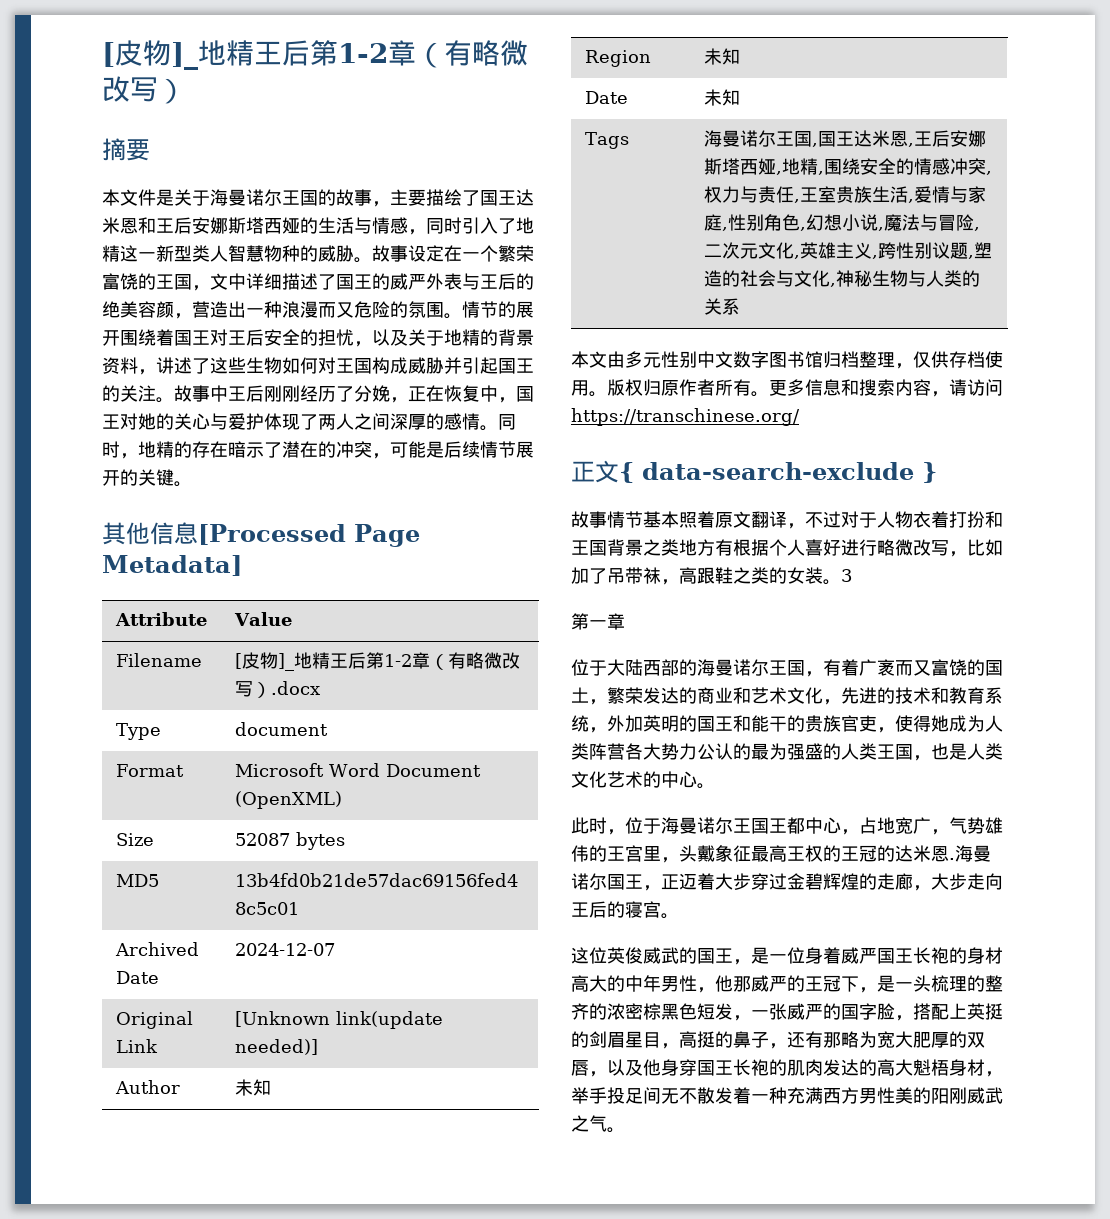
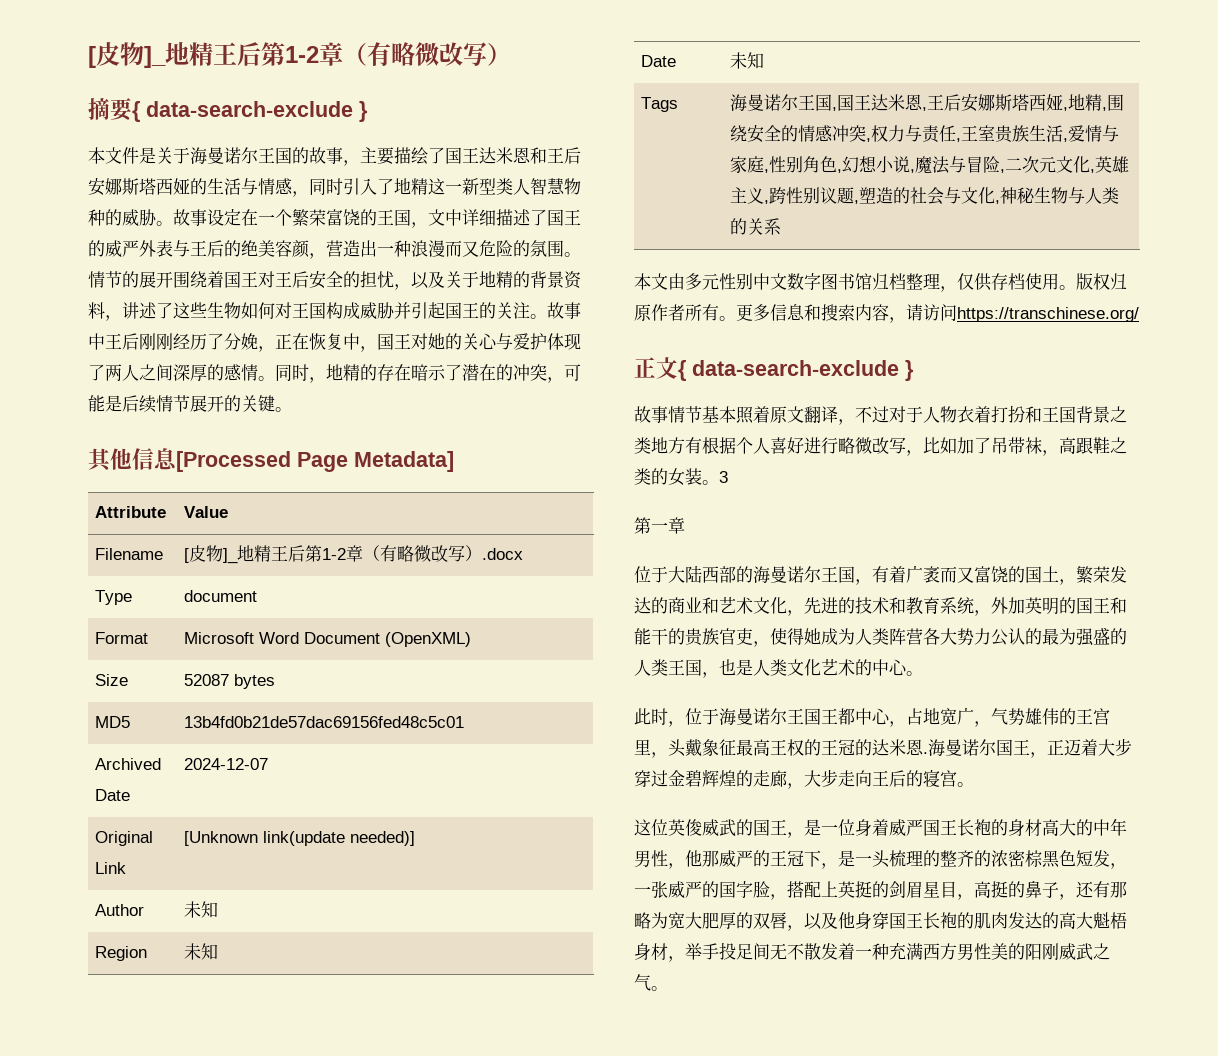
- 摘要
+ 摘要{ data-search-exclude }

